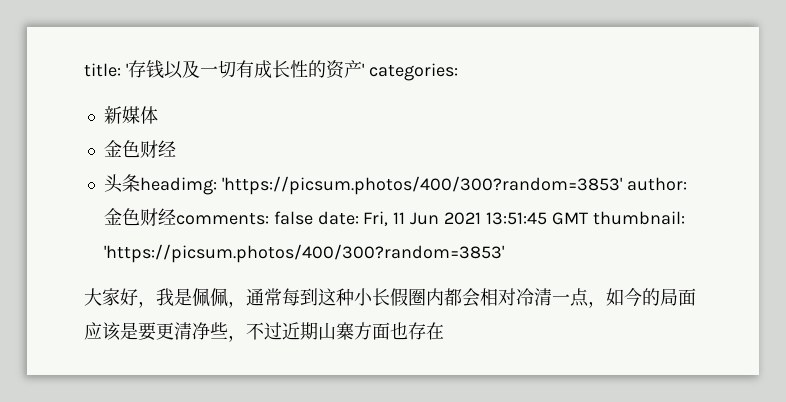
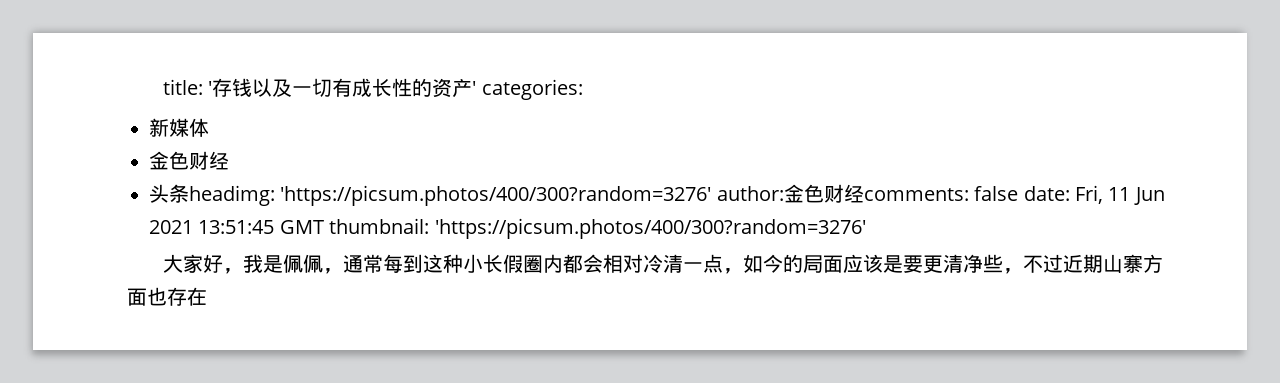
- 头条headimg: 'https://picsum.photos/400/300?random=3853' author:金色财经comments: false date: Fri, 11 Jun 2021 13:51:45 GMT thumbnail: 'https://picsum.photos/400/300?random=3853'
+ 头条headimg: 'https://picsum.photos/400/300?random=3276' author:金色财经comments: false date: Fri, 11 Jun 2021 13:51:45 GMT thumbnail: 'https://picsum.photos/400/300?random=3276'

